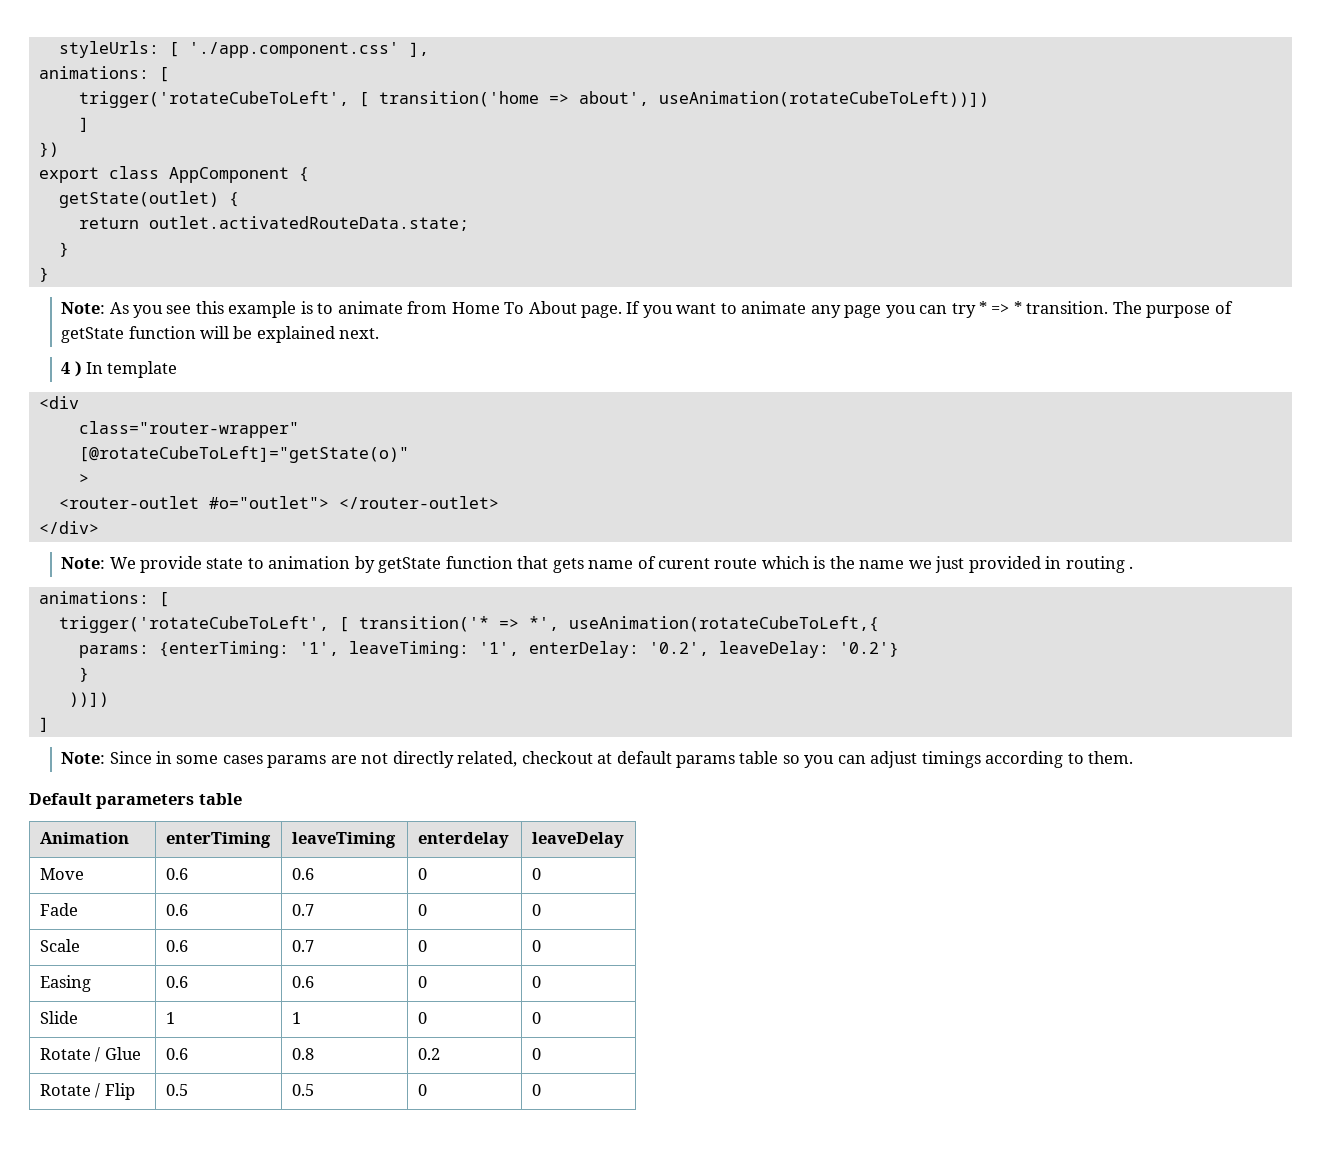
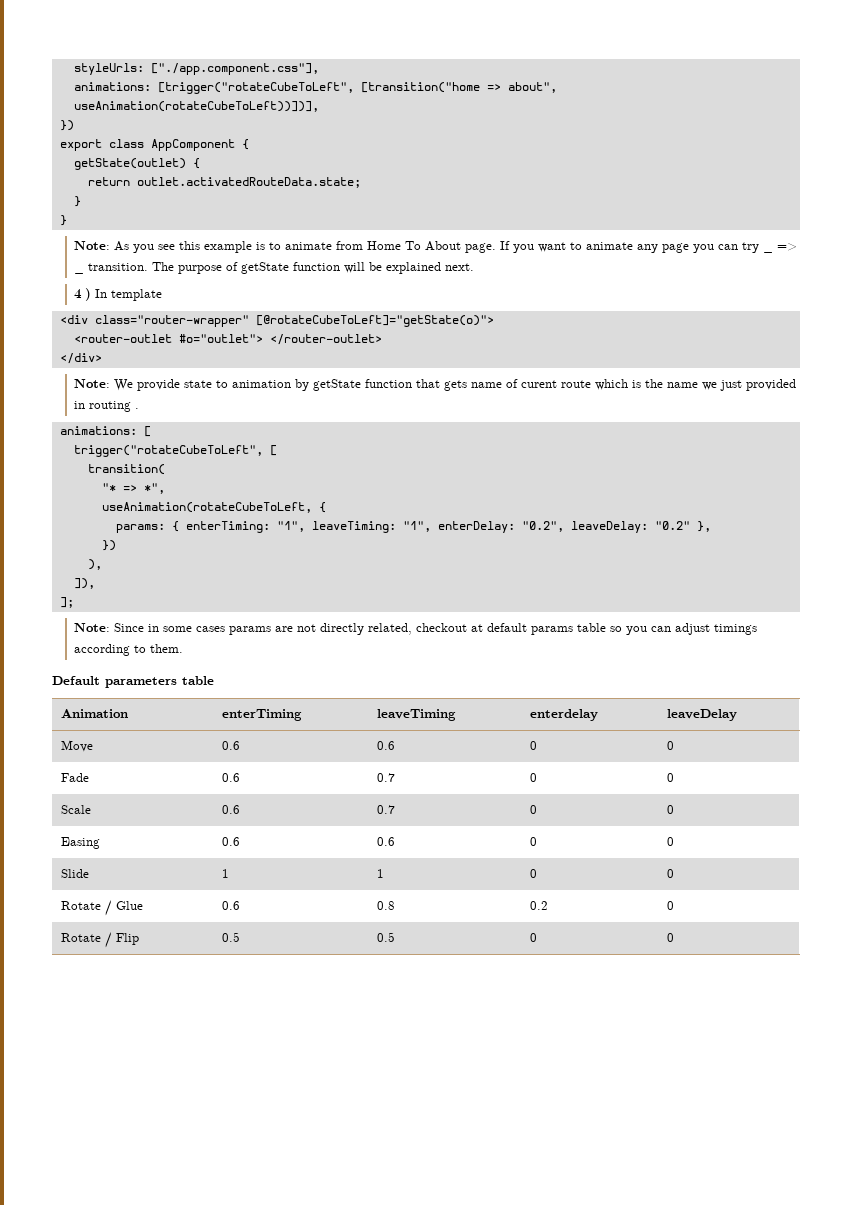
- styleUrls: [ './app.component.css' ],
- animations: [
- trigger('rotateCubeToLeft', [ transition('home => about', useAnimation(rotateCubeToLeft))])
- ]
+ styleUrls: ["./app.component.css"],
+ animations: [trigger("rotateCubeToLeft", [transition("home => about", useAnimation(rotateCubeToLeft))])],
- If you want to animate any page you can try * => * transition.
+ If you want to animate any page you can try _ => _ transition.
- <div
- class="router-wrapper"
- [@rotateCubeToLeft]="getState(o)"
- >
+ <div class="router-wrapper" [@rotateCubeToLeft]="getState(o)">
- trigger('rotateCubeToLeft', [ transition('* => *', useAnimation(rotateCubeToLeft,{
- params: {enterTiming: '1', leaveTiming: '1', enterDelay: '0.2', leaveDelay: '0.2'}
- }
- ))])
- ]
+ trigger("rotateCubeToLeft", [
+ transition(
+ "* => *",
+ useAnimation(rotateCubeToLeft, {
+ params: { enterTiming: "1", leaveTiming: "1", enterDelay: "0.2", leaveDelay: "0.2" },
+ })
+ ),
+ ]),
+ ];

